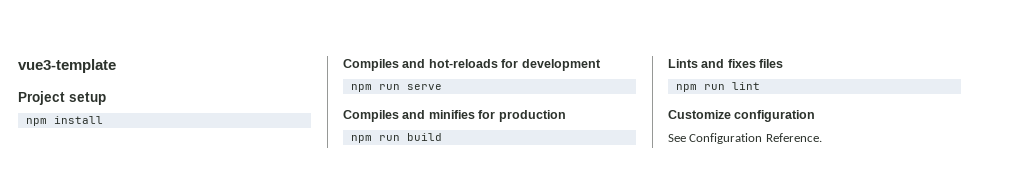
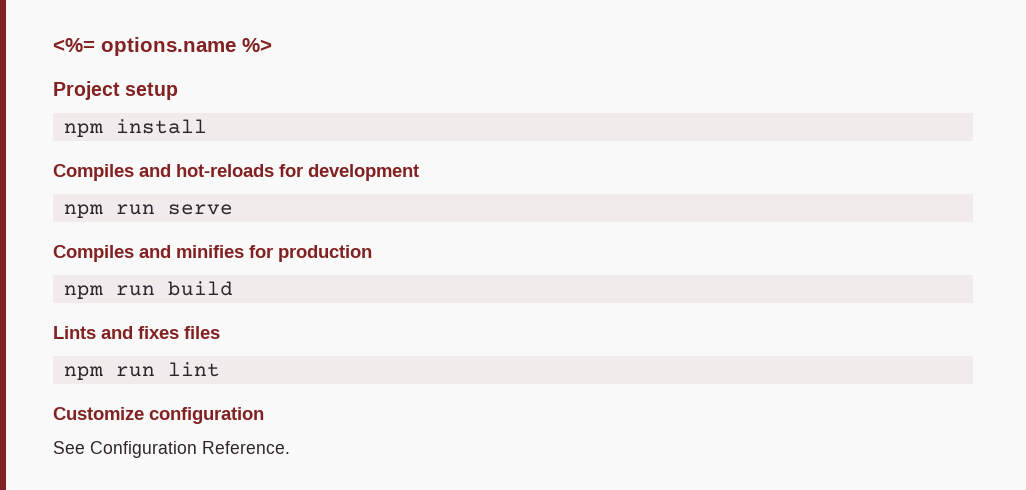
- vue3-template
+ <%= options.name %>

